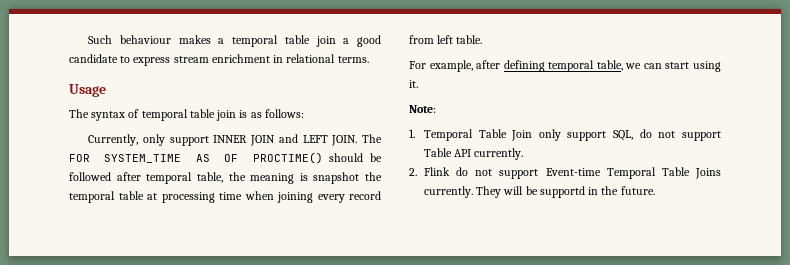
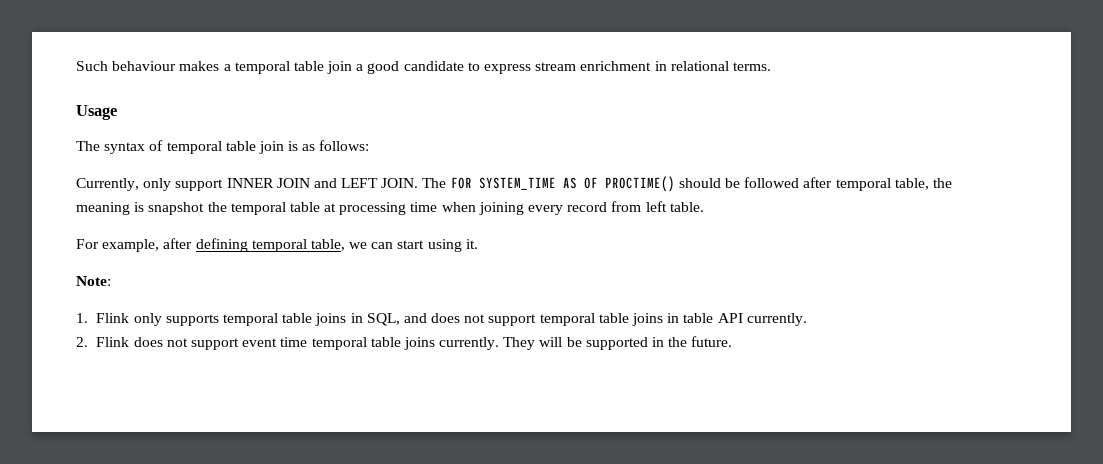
- 1. Temporal Table Join only support SQL, do not support Table API currently.
+ 1. Flink only supports temporal table joins in SQL, and does not support temporal table joins in table API currently.
- 2. Flink do not support Event-time Temporal Table Joins currently.
+ 2. Flink does not support event time temporal table joins currently.
- They will be supportd in the future.
+ They will be supported in the future.

